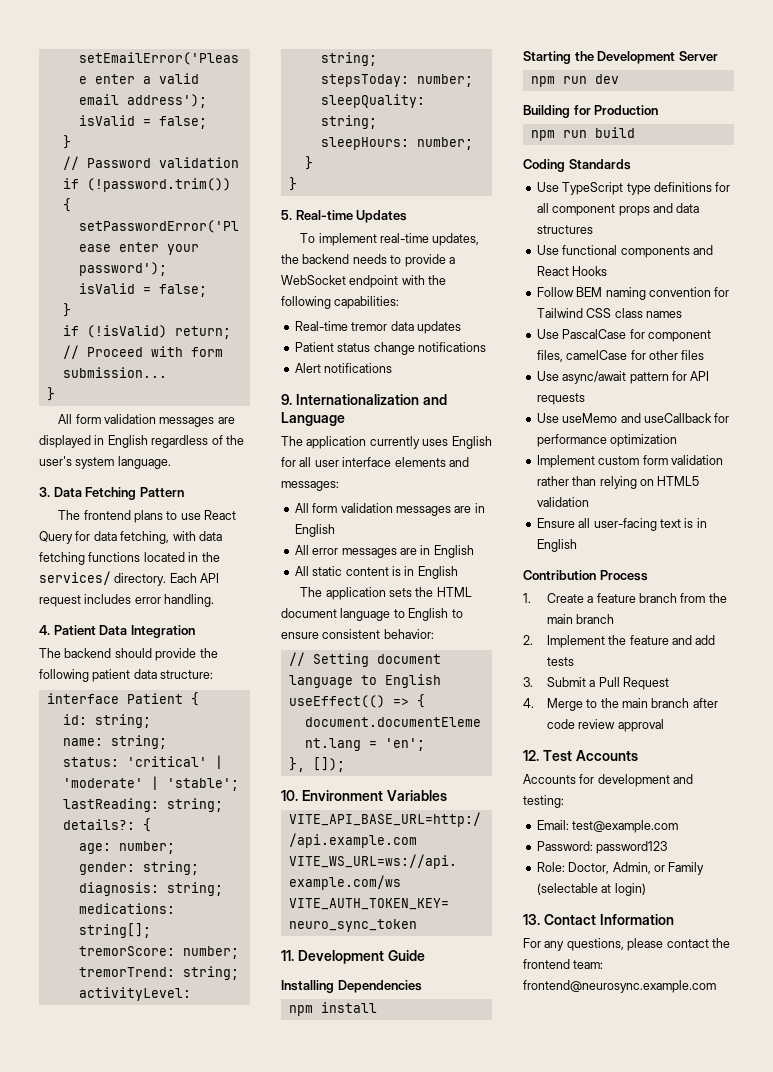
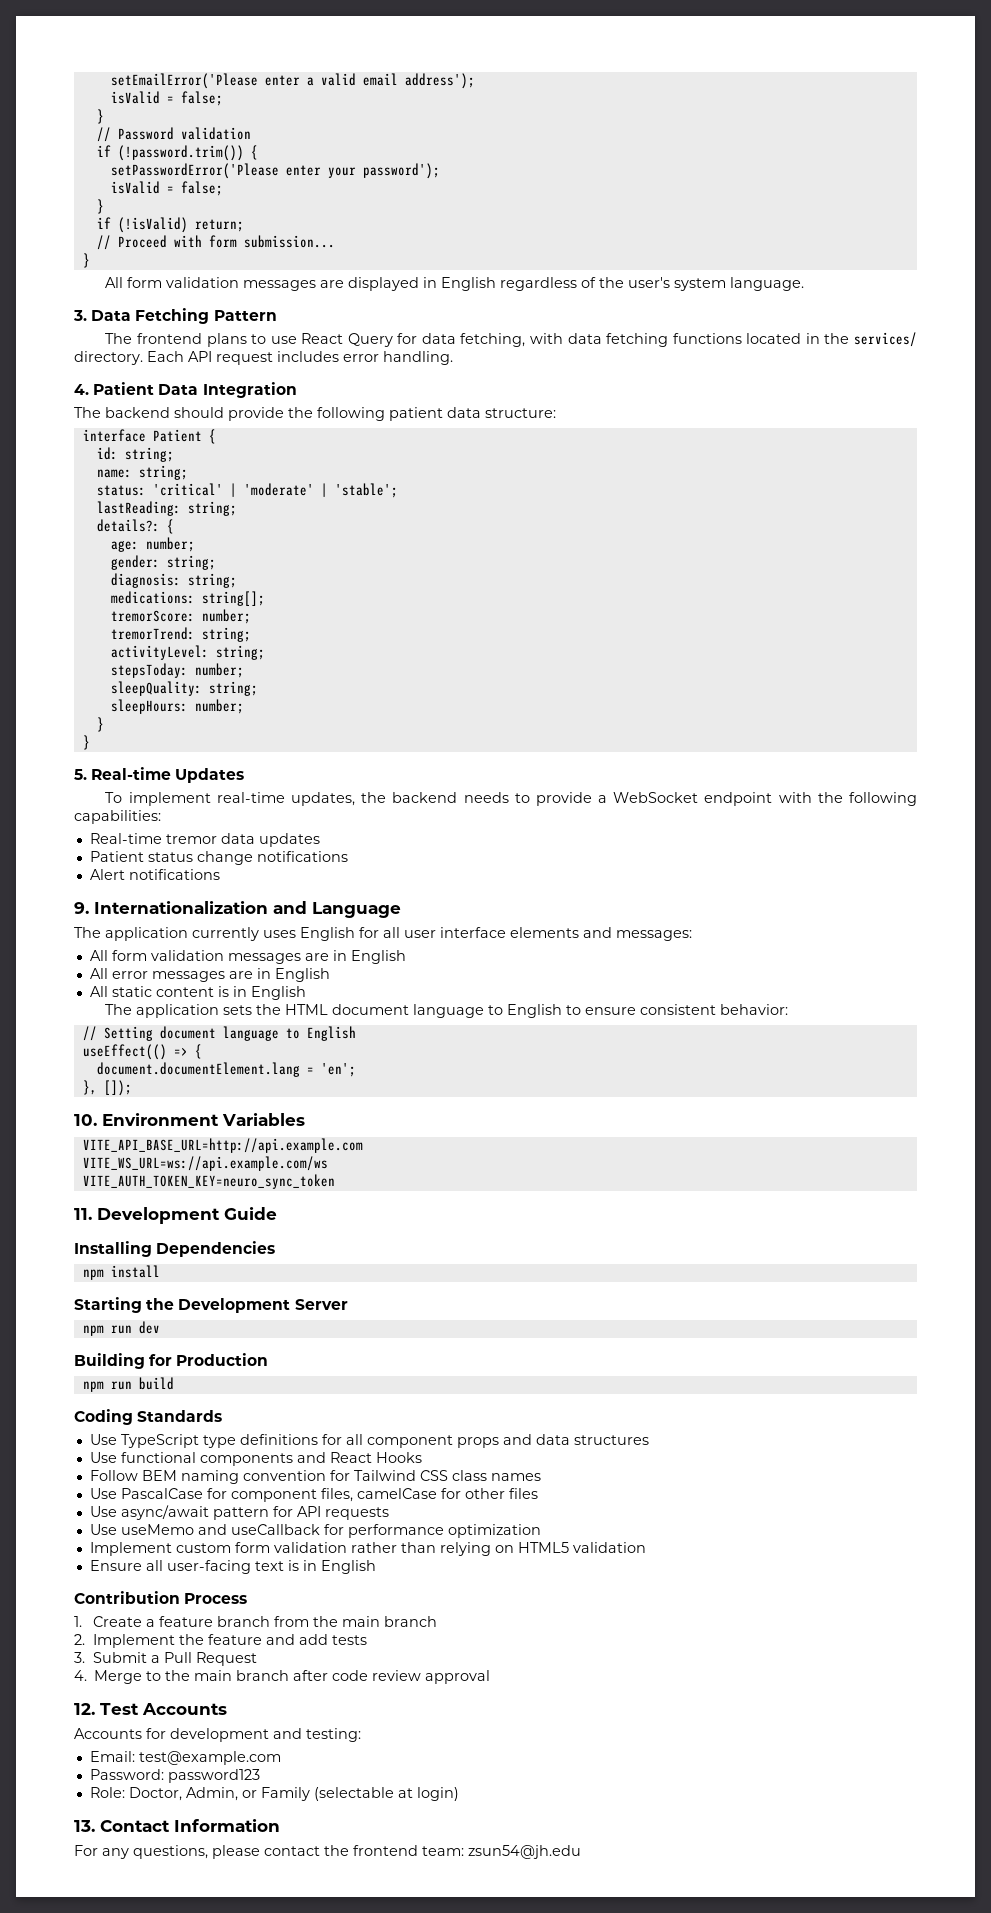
- For any questions, please contact the frontend team: frontend@neurosync.example.com
+ For any questions, please contact the frontend team: zsun54@jh.edu

